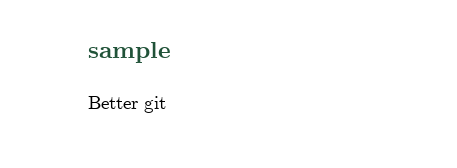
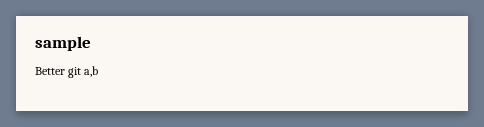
- Better git
+ Better git a,b

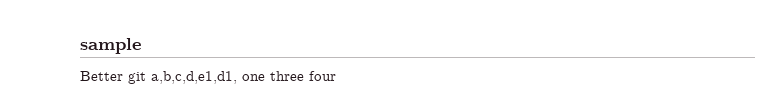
- Better git a,b
+ Better git a,b,c,d,e1,d1, one three four

